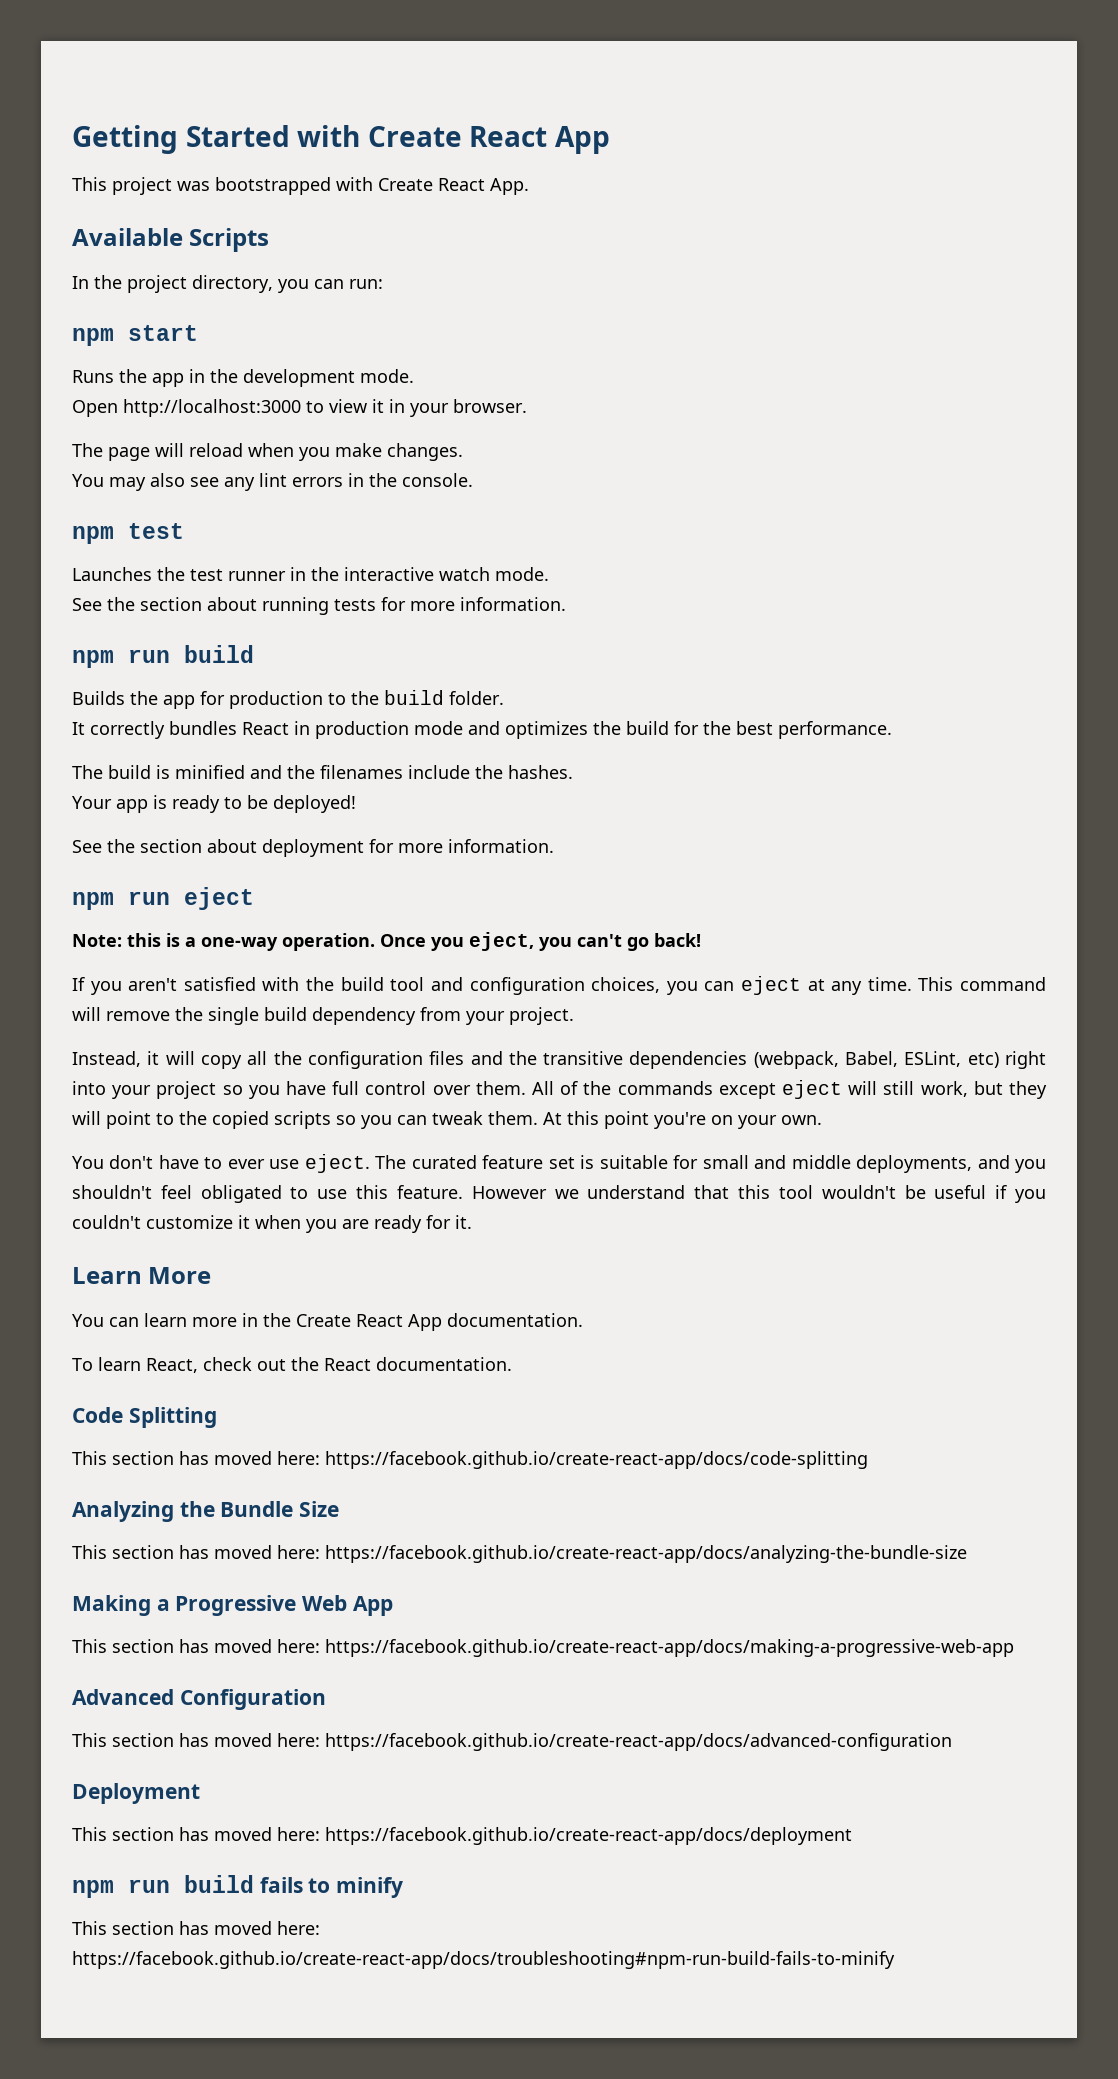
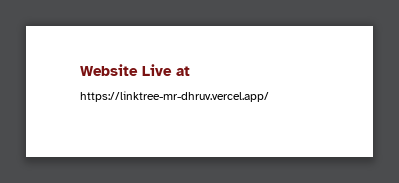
- Getting Started with Create React App
- This project was bootstrapped with Create React App.
- Available Scripts
- In the project directory, you can run:
- npm start
- Runs the app in the development mode.
- Open http://localhost:3000 to view it in your browser.
- The page will reload when you make changes.
- You may also see any lint errors in the console.
- npm test
- Launches the test runner in the interactive watch mode.
- See the section about running tests for more information.
- npm run build
- Builds the app for production to the build folder.
- It correctly bundles React in production mode and optimizes the build for the best performance.
- The build is minified and the filenames include the hashes.
- Your app is ready to be deployed!
- See the section about deployment for more information.
- npm run eject
- Note: this is a one-way operation. Once you eject, you can't go back!
- If you aren't satisfied with the build tool and configuration choices, you can eject at any time. This command will remove the single build dependency from your project.
- Instead, it will copy all the configuration files and the transitive dependencies (webpack, Babel, ESLint, etc) right into your project so you have full control over them. All of the commands except eject will still work, but they will point to the copied scripts so you can tweak them. At this point you're on your own.
- You don't have to ever use eject. The curated feature set is suitable for small and middle deployments, and you shouldn't feel obligated to use this feature. However we understand that this tool wouldn't be useful if you couldn't customize it when you are ready for it.
- Learn More
- You can learn more in the Create React App documentation.
- To learn React, check out the React documentation.
- Code Splitting
- This section has moved here: https://facebook.github.io/create-react-app/docs/code-splitting
- Analyzing the Bundle Size
- This section has moved here: https://facebook.github.io/create-react-app/docs/analyzing-the-bundle-size
- Making a Progressive Web App
- This section has moved here: https://facebook.github.io/create-react-app/docs/making-a-progressive-web-app
- Advanced Configuration
- This section has moved here: https://facebook.github.io/create-react-app/docs/advanced-configuration
- Deployment
- This section has moved here: https://facebook.github.io/create-react-app/docs/deployment
- npm run build fails to minify
- This section has moved here: https://facebook.github.io/create-react-app/docs/troubleshooting#npm-run-build-fails-to-minify
+ Website Live at
+ https://linktree-mr-dhruv.vercel.app/

